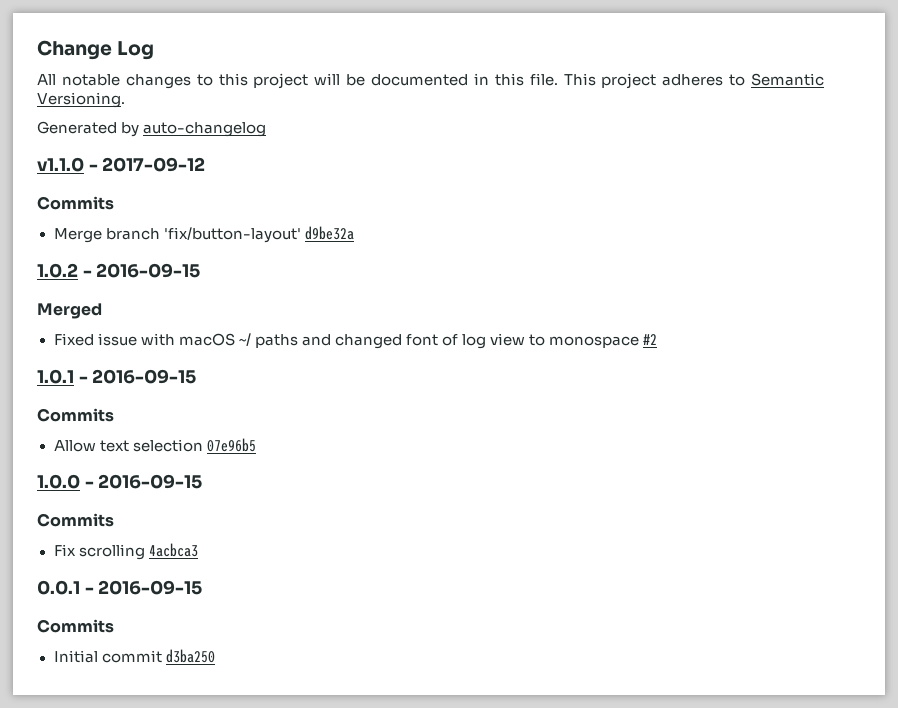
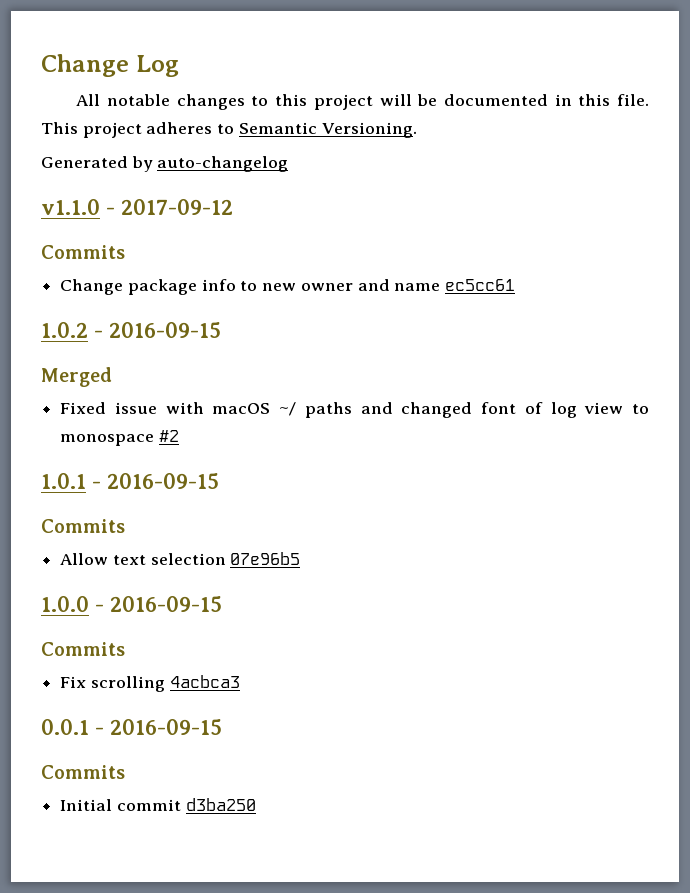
- Merge branch 'fix/button-layout' d9be32a
+ Change package info to new owner and name ec5cc61

